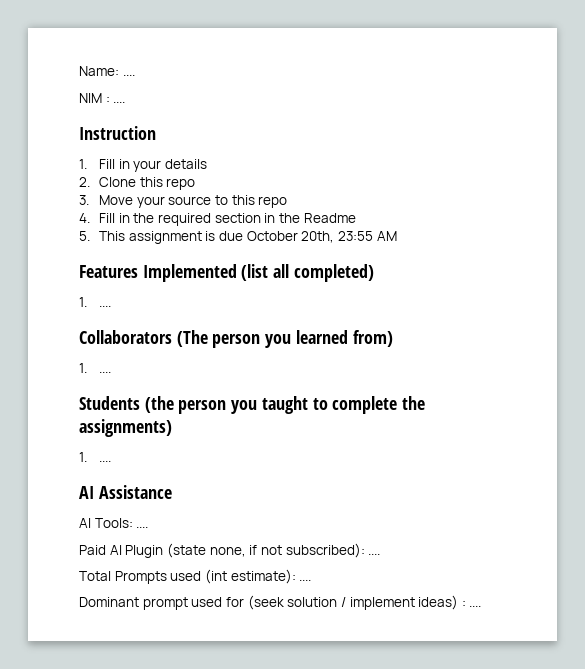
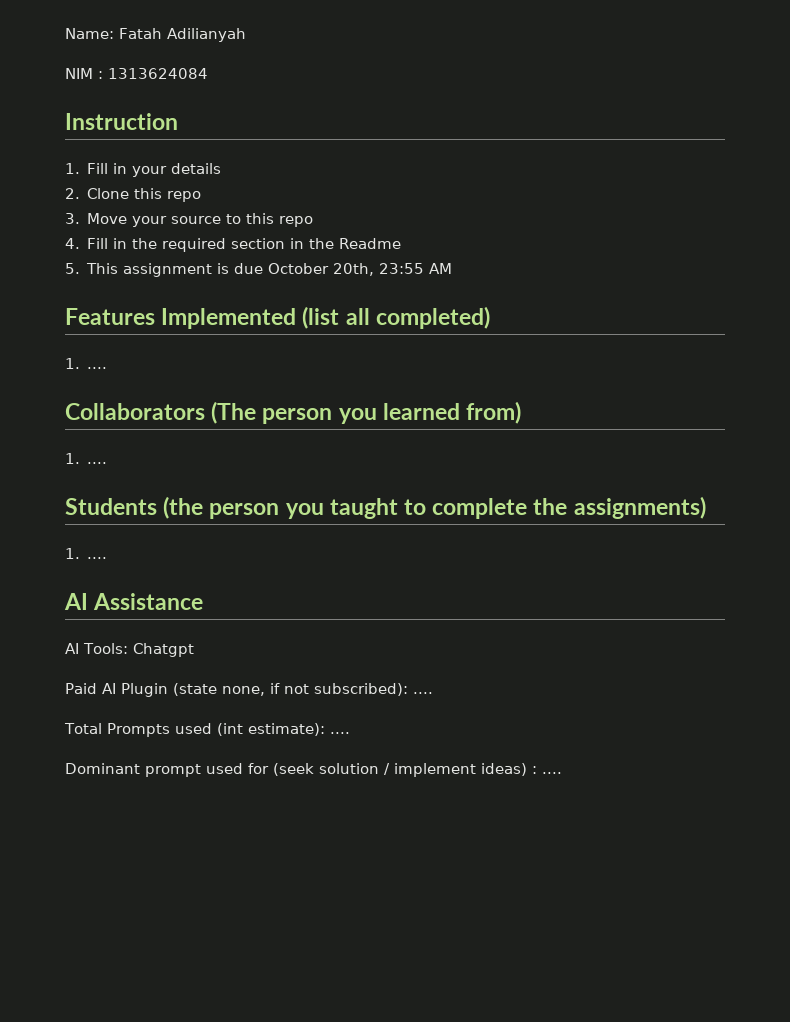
- Name: ....
+ Name: Fatah Adilianyah
- NIM : ....
+ NIM : 1313624084
- AI Tools: ....
+ AI Tools: Chatgpt

